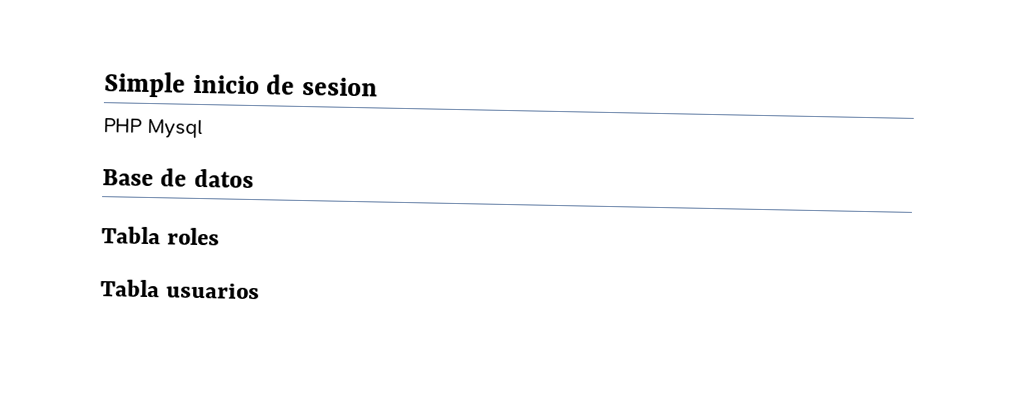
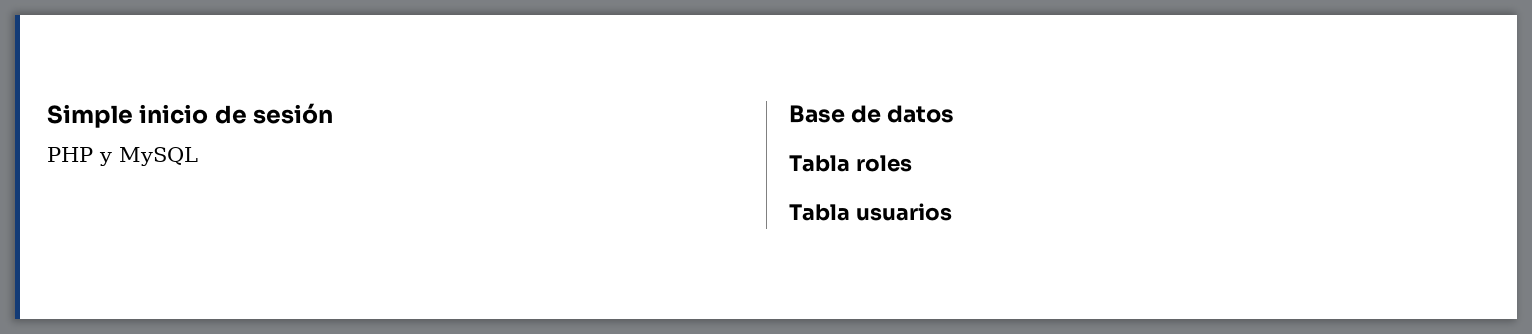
- Simple inicio de sesion
+ Simple inicio de sesión
- PHP Mysql
+ PHP y MySQL

